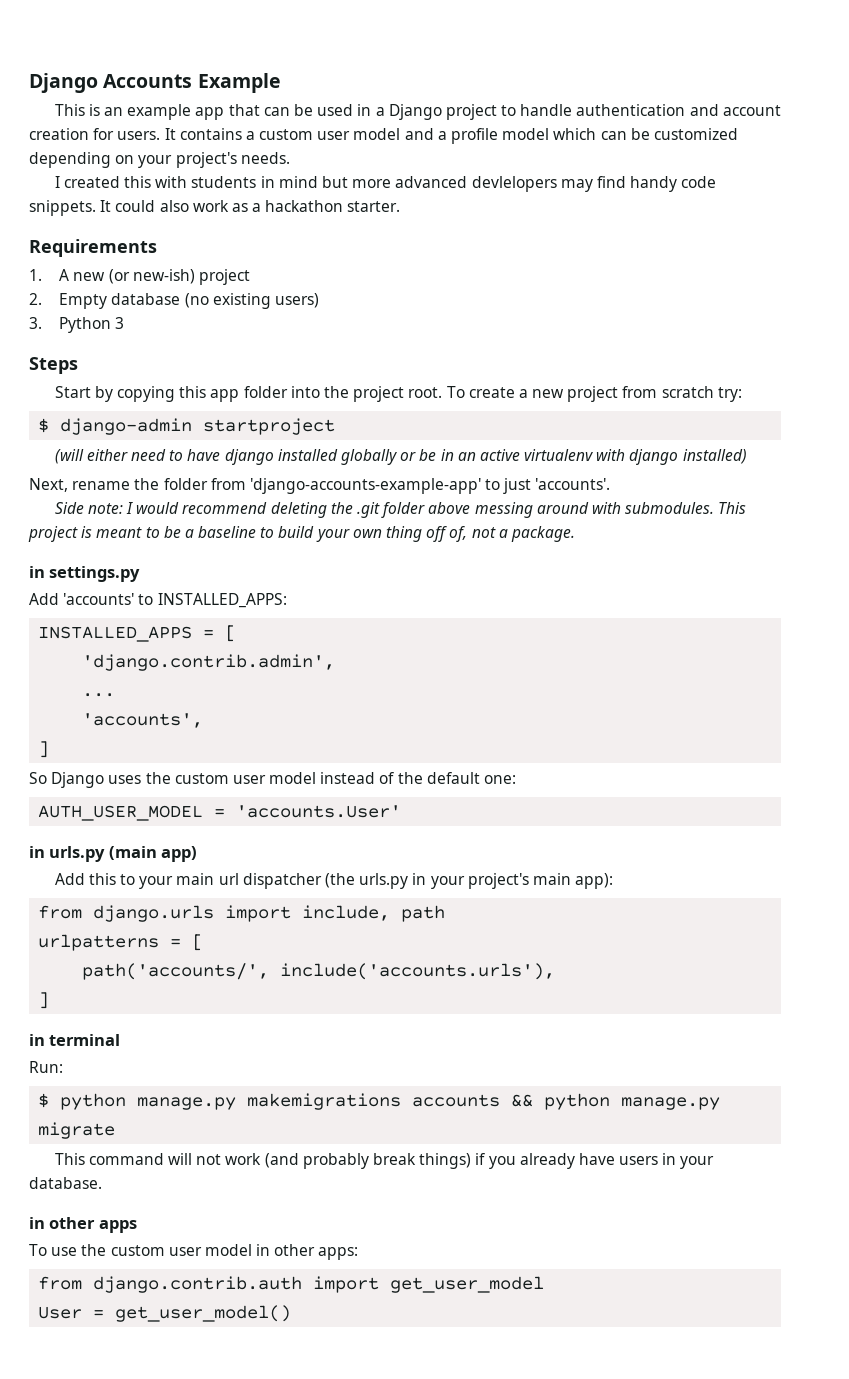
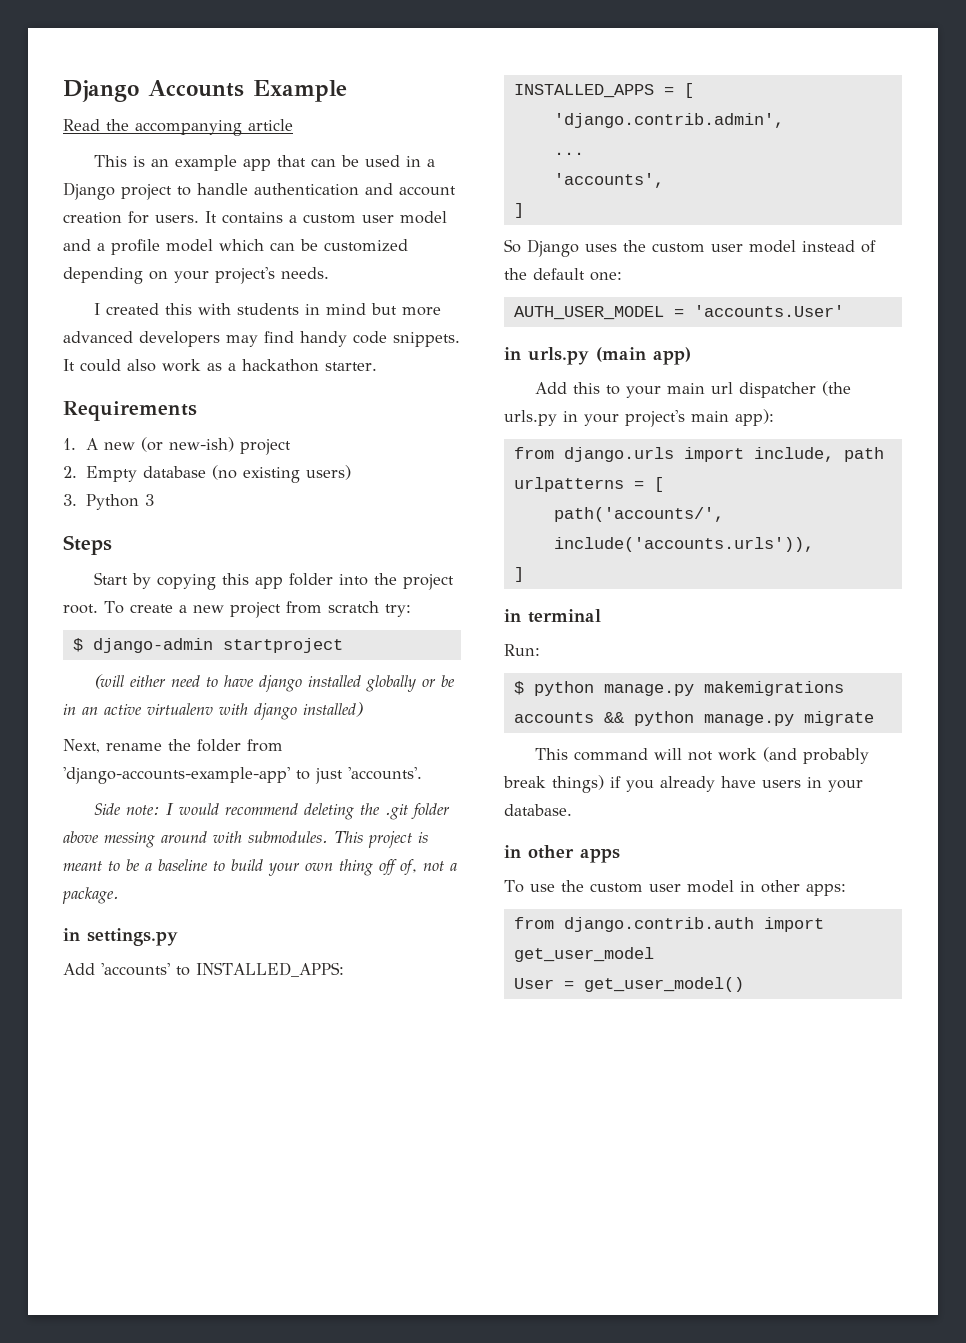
+ Read the accompanying article
- I created this with students in mind but more advanced devlelopers may find handy code snippets.
+ I created this with students in mind but more advanced developers may find handy code snippets.
- path('accounts/', include('accounts.urls'),
+ path('accounts/', include('accounts.urls')),

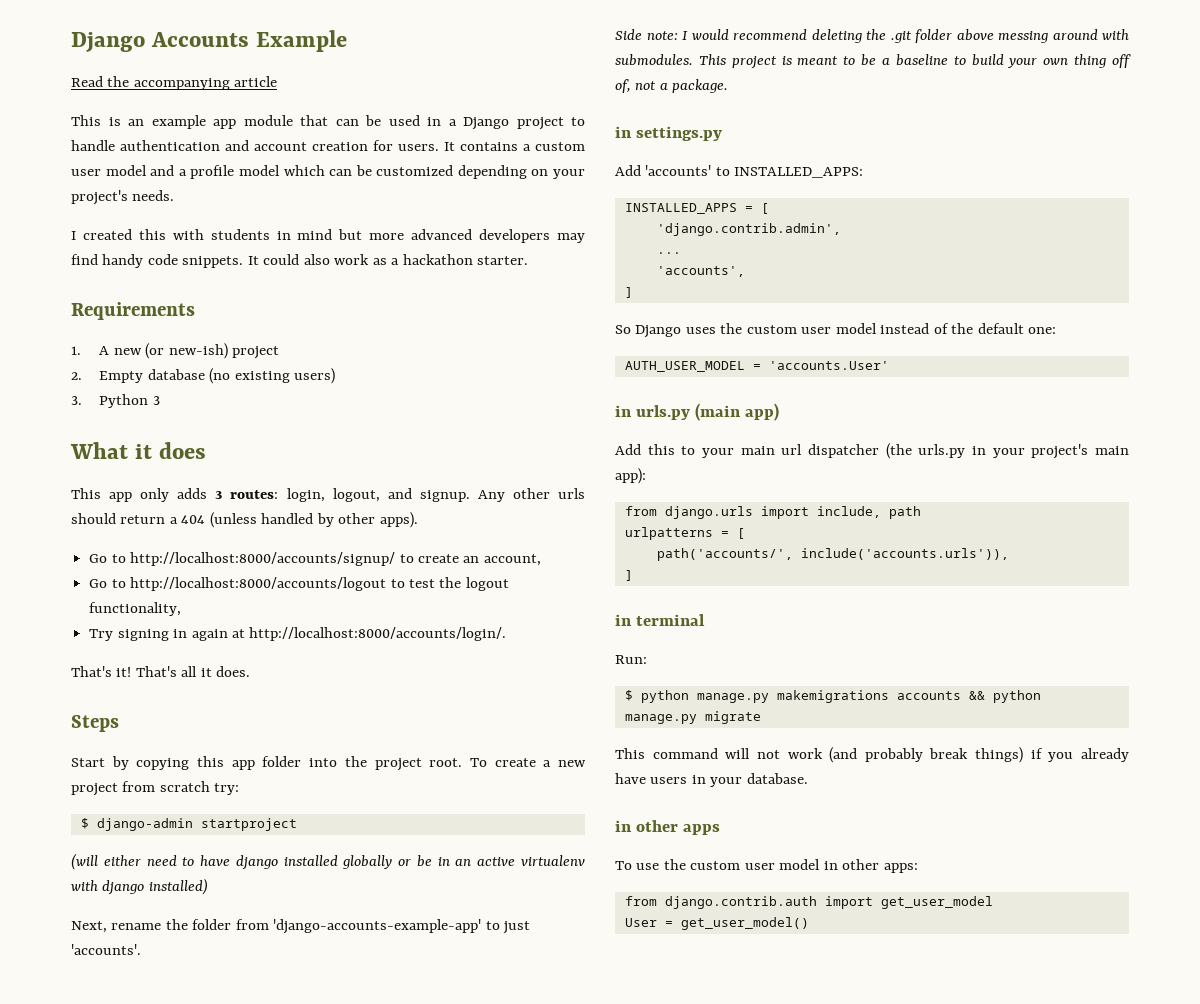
- This is an example app that can be used in a Django project to handle authentication and account creation for users.
+ This is an example app module that can be used in a Django project to handle authentication and account creation for users.
+ What it does
+ This app only adds 3 routes: login, logout, and signup. Any other urls should return a 404 (unless handled by other apps).
+ Go to http://localhost:8000/accounts/signup/ to create an account,
+ Go to http://localhost:8000/accounts/logout to test the logout functionality,
+ Try signing in again at http://localhost:8000/accounts/login/.
+ That's it! That's all it does.

